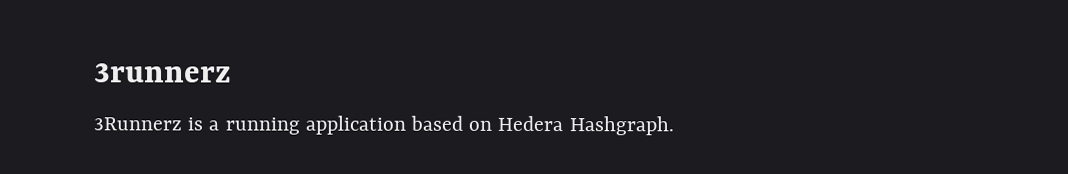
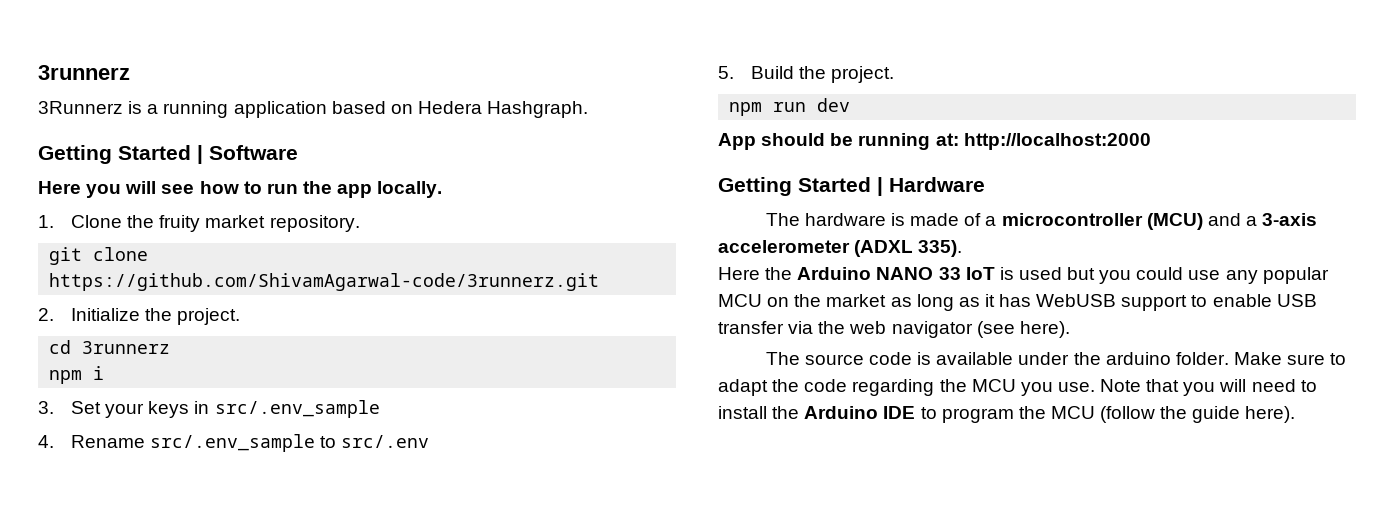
+ Getting Started | Software
+ Here you will see how to run the app locally.
+ 1. Clone the fruity market repository.
+ git clone https://github.com/ShivamAgarwal-code/3runnerz.git
+ 2. Initialize the project.
+ cd 3runnerz
+ npm i
+ 3. Set your keys in src/.env_sample
+ 4. Rename src/.env_sample to src/.env
+ 5. Build the project.
+ npm run dev
+ App should be running at: http://localhost:2000
+ Getting Started | Hardware
+ The hardware is made of a microcontroller (MCU) and a 3-axis accelerometer (ADXL 335).
+ Here the Arduino NANO 33 IoT is used but you could use any popular MCU on the market as long as it has WebUSB support to enable USB transfer via the web navigator (see here).
+ The source code is available under the arduino folder. Make sure to adapt the code regarding the MCU you use. Note that you will need to install the Arduino IDE to program the MCU (follow the guide here).

